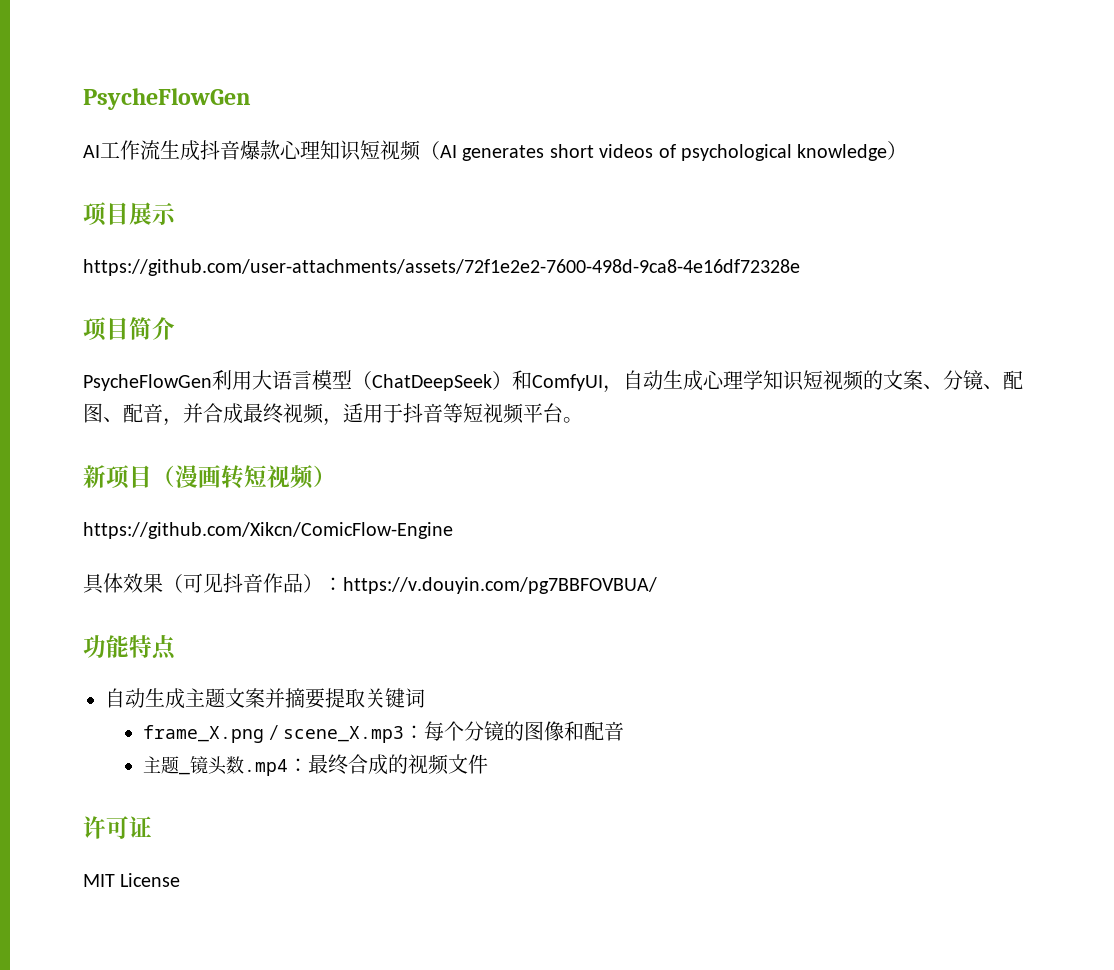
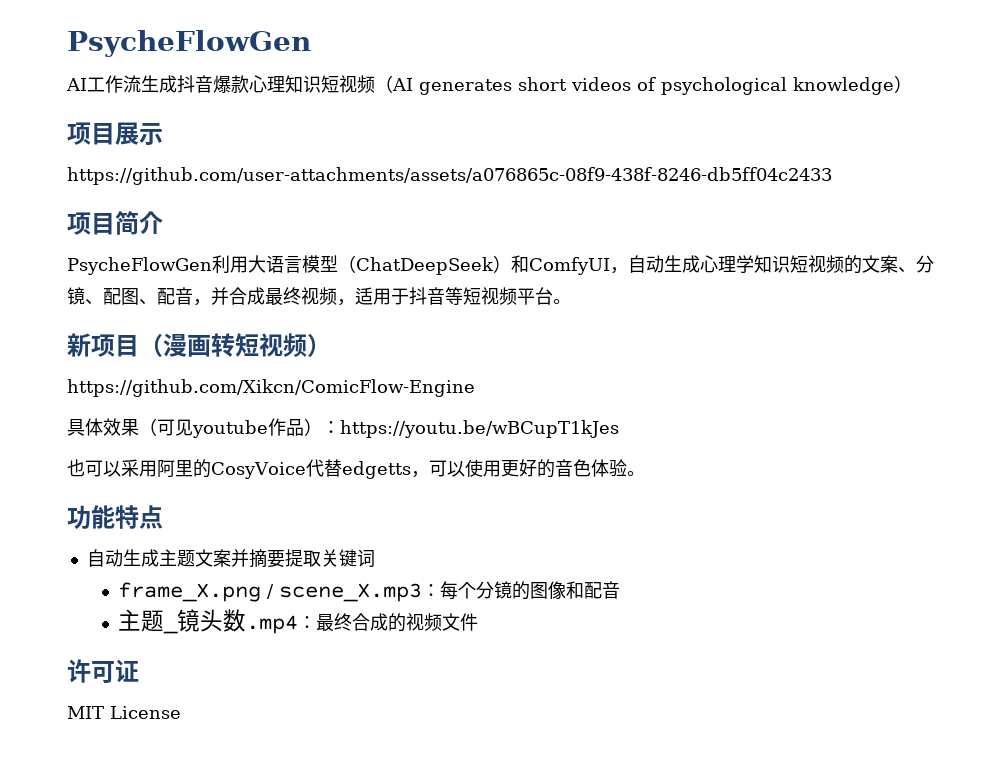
- https://github.com/user-attachments/assets/72f1e2e2-7600-498d-9ca8-4e16df72328e
+ https://github.com/user-attachments/assets/a076865c-08f9-438f-8246-db5ff04c2433
- 具体效果（可见抖音作品）：https://v.douyin.com/pg7BBFOVBUA/
+ 具体效果（可见youtube作品）：https://youtu.be/wBCupT1kJes
+ 也可以采用阿里的CosyVoice代替edgetts，可以使用更好的音色体验。

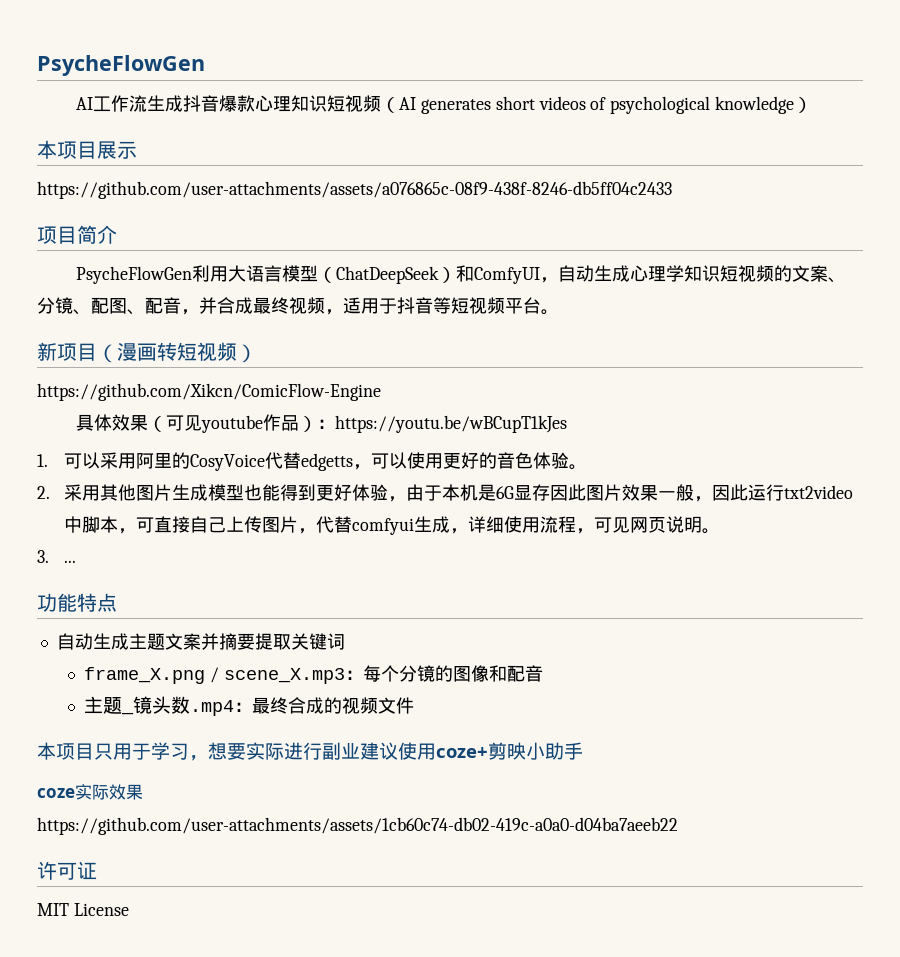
- 项目展示
+ 本项目展示
- 也可以采用阿里的CosyVoice代替edgetts，可以使用更好的音色体验。
+ 1.可以采用阿里的CosyVoice代替edgetts，可以使用更好的音色体验。
+ 2.采用其他图片生成模型也能得到更好体验，由于本机是6G显存因此图片效果一般，因此运行txt2video中脚本，可直接自己上传图片，代替comfyui生成，详细使用流程，可见网页说明。
+ 3. ...
+ 本项目只用于学习，想要实际进行副业建议使用coze+剪映小助手
+ coze实际效果
+ https://github.com/user-attachments/assets/1cb60c74-db02-419c-a0a0-d04ba7aeeb22

